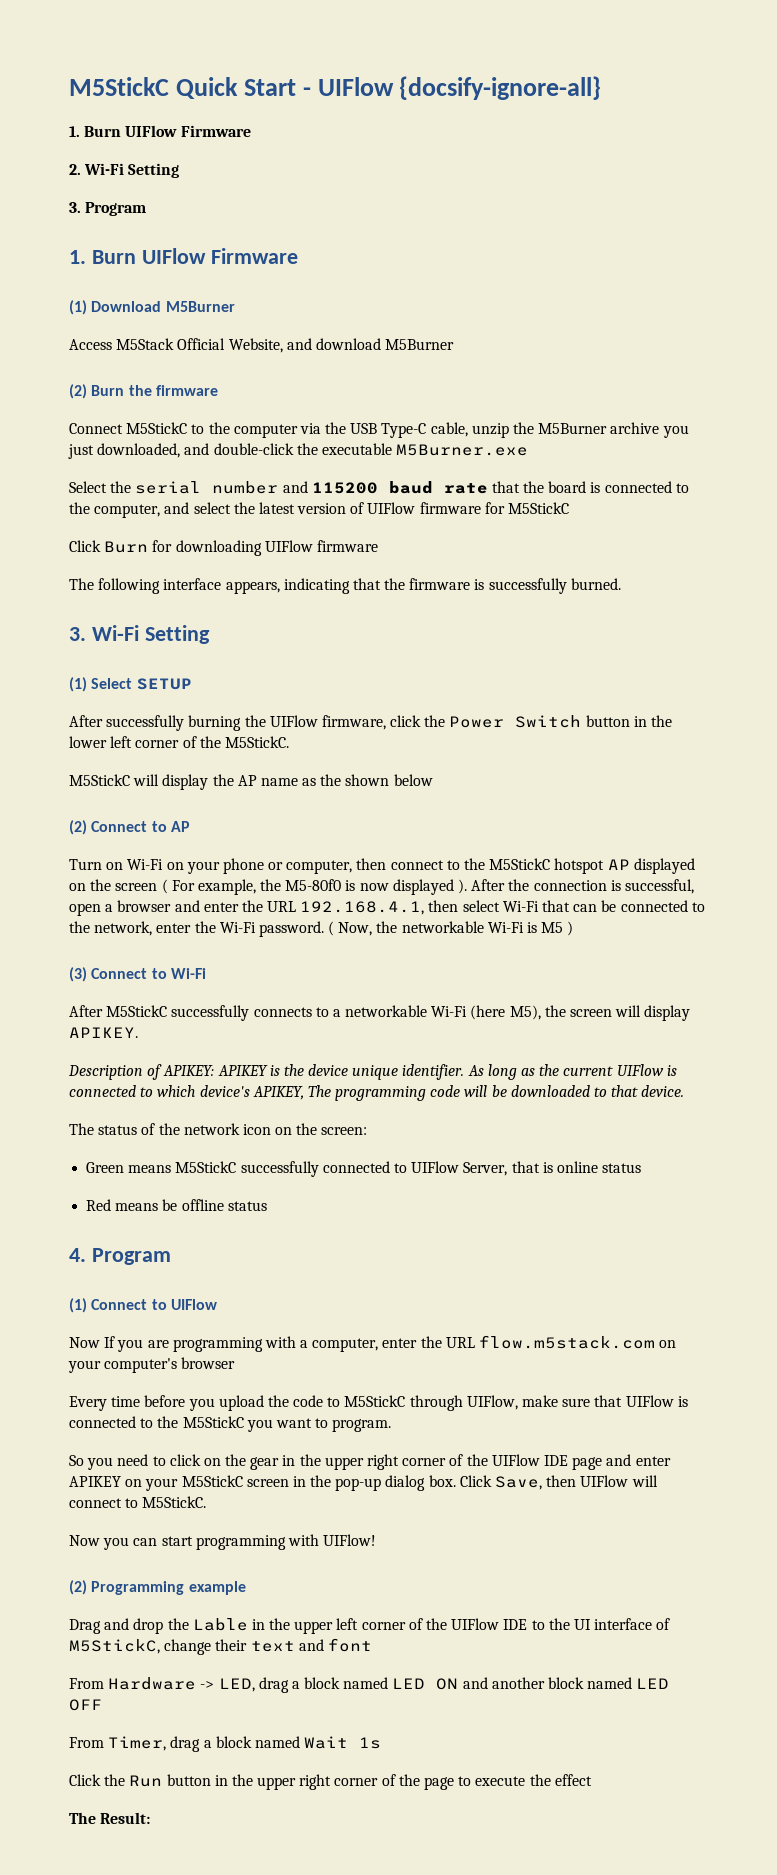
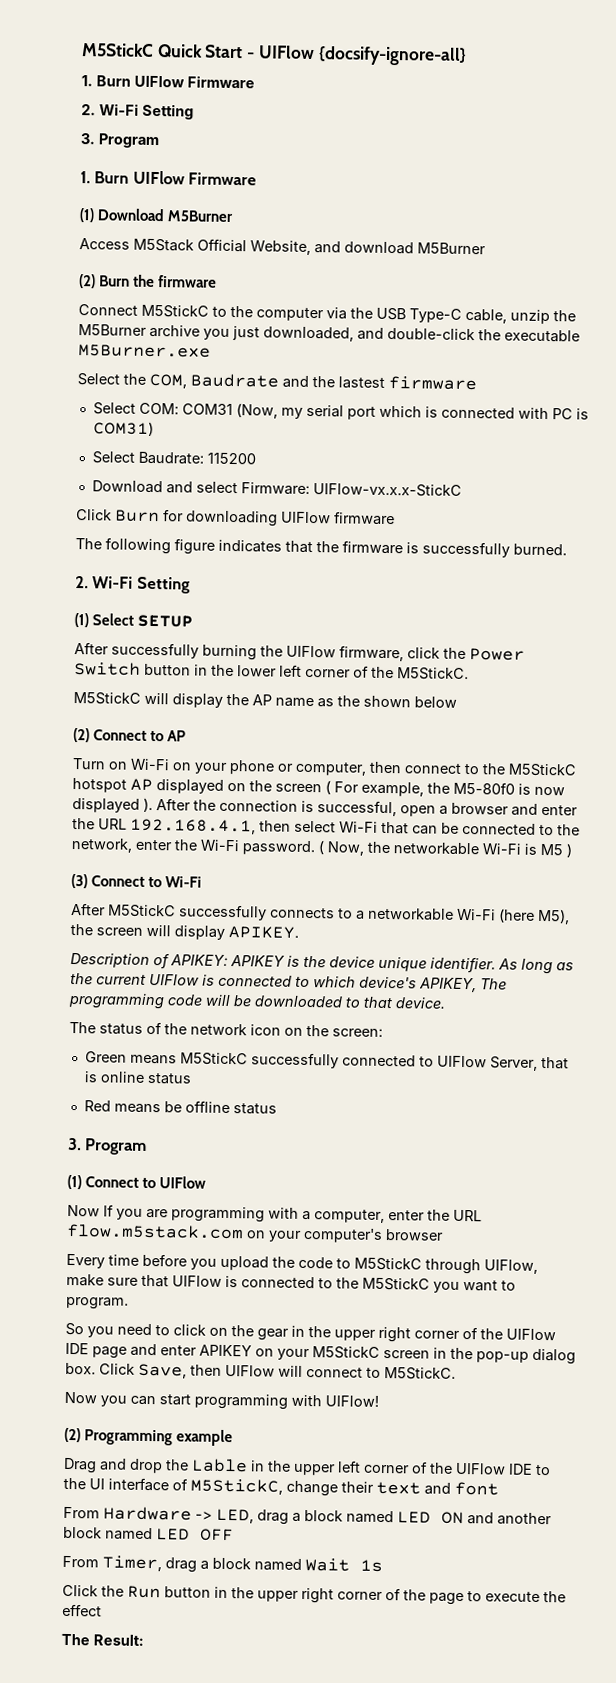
- Select the serial number and 115200 baud rate that the board is connected to the computer, and select the latest version of UIFlow firmware for M5StickC
+ Select the COM, Baudrate and the lastest firmware
+ Select COM: COM31 (Now, my serial port which is connected with PC is COM31)
+ Select Baudrate: 115200
+ Download and select Firmware: UIFlow-vx.x.x-StickC
- The following interface appears, indicating that the firmware is successfully burned.
- 3. Wi-Fi Setting
+ The following figure indicates that the firmware is successfully burned.
+ 2. Wi-Fi Setting
  Red means be offline status
- 4. Program
+ 3. Program

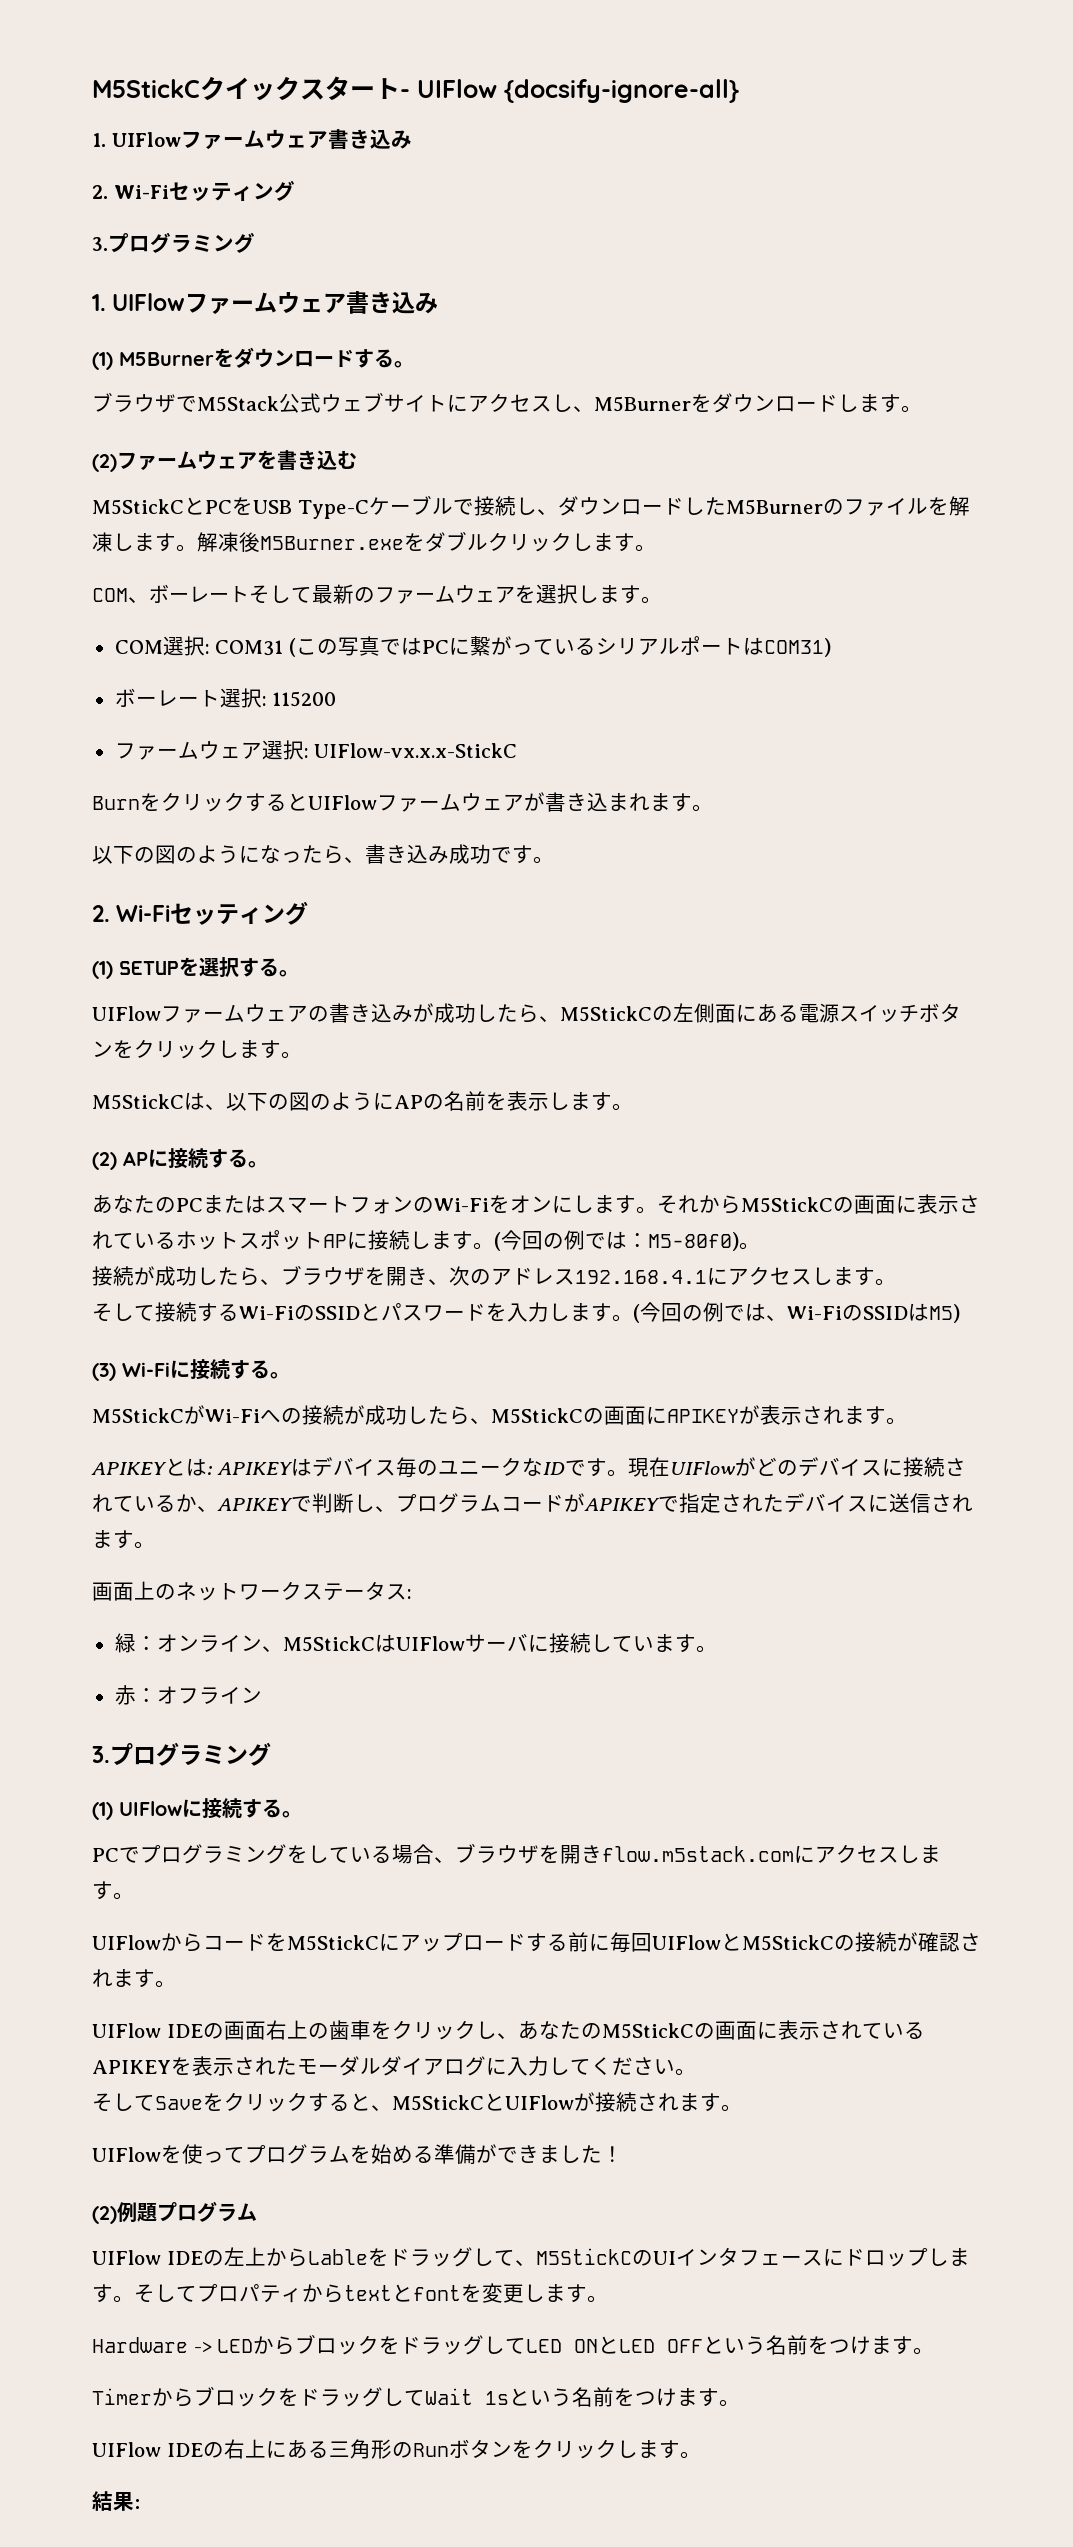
- M5StickC Quick Start - UIFlow {docsify-ignore-all}
- 1. Burn UIFlow Firmware
- 2. Wi-Fi Setting
- 3. Program
- 1. Burn UIFlow Firmware
- (1) Download M5Burner
- Access M5Stack Official Website, and download M5Burner
- (2) Burn the firmware
- Connect M5StickC to the computer via the USB Type-C cable, unzip the M5Burner archive you just downloaded, and double-click the executable M5Burner.exe
- Select the COM, Baudrate and the lastest firmware
- Select COM: COM31 (Now, my serial port which is connected with PC is COM31)
- Select Baudrate: 115200
- Download and select Firmware: UIFlow-vx.x.x-StickC
- Click Burn for downloading UIFlow firmware
- The following figure indicates that the firmware is successfully burned.
- 2. Wi-Fi Setting
- (1) Select SETUP
- After successfully burning the UIFlow firmware, click the Power Switch button in the lower left corner of the M5StickC.
- M5StickC will display the AP name as the shown below
- (2) Connect to AP
- Turn on Wi-Fi on your phone or computer, then connect to the M5StickC hotspot AP displayed on the screen ( For example, the M5-80f0 is now displayed ). After the connection is successful, open a browser and enter the URL 192.168.4.1, then select Wi-Fi that can be connected to the network, enter the Wi-Fi password. ( Now, the networkable Wi-Fi is M5 )
+ M5StickCクイックスタート- UIFlow {docsify-ignore-all}
+ 1. UIFlowファームウェア書き込み
+ 2. Wi-Fiセッティング
+ 3.プログラミング
+ 1. UIFlowファームウェア書き込み
+ (1) M5Burnerをダウンロードする。
+ ブラウザでM5Stack公式ウェブサイトにアクセスし、M5Burnerをダウンロードします。
+ (2)ファームウェアを書き込む
+ M5StickCとPCをUSB Type-Cケーブルで接続し、ダウンロードしたM5Burnerのファイルを解凍します。解凍後M5Burner.exeをダブルクリックします。
+ COM、ボーレートそして最新のファームウェアを選択します。
+ COM選択: COM31 (この写真ではPCに繋がっているシリアルポートはCOM31)
+ ボーレート選択: 115200
+ ファームウェア選択: UIFlow-vx.x.x-StickC
+ BurnをクリックするとUIFlowファームウェアが書き込まれます。
+ 以下の図のようになったら、書き込み成功です。
+ 2. Wi-Fiセッティング
+ (1) SETUPを選択する。
+ UIFlowファームウェアの書き込みが成功したら、M5StickCの左側面にある電源スイッチボタンをクリックします。
+ M5StickCは、以下の図のようにAPの名前を表示します。
+ (2) APに接続する。
+ あなたのPCまたはスマートフォンのWi-Fiをオンにします。それからM5StickCの画面に表示されているホットスポットAPに接続します。(今回の例では：M5-80f0)。
+ 接続が成功したら、ブラウザを開き、次のアドレス192.168.4.1にアクセスします。
+ そして接続するWi-FiのSSIDとパスワードを入力します。(今回の例では、Wi-FiのSSIDはM5)
- (3) Connect to Wi-Fi
- After M5StickC successfully connects to a networkable Wi-Fi (here M5), the screen will display APIKEY.
- Description of APIKEY: APIKEY is the device unique identifier. As long as the current UIFlow is connected to which device's APIKEY, The programming code will be downloaded to that device.
- The status of the network icon on the screen:
- Green means M5StickC successfully connected to UIFlow Server, that is online status
- Red means be offline status
- 3. Program
- (1) Connect to UIFlow
- Now If you are programming with a computer, enter the URL flow.m5stack.com on your computer's browser
- Every time before you upload the code to M5StickC through UIFlow, make sure that UIFlow is connected to the M5StickC you want to program.
- So you need to click on the gear in the upper right corner of the UIFlow IDE page and enter APIKEY on your M5StickC screen in the pop-up dialog box. Click Save, then UIFlow will connect to M5StickC.
- Now you can start programming with UIFlow!
- (2) Programming example
- Drag and drop the Lable in the upper left corner of the UIFlow IDE to the UI interface of M5StickC, change their text and font
- From Hardware -> LED, drag a block named LED ON and another block named LED OFF
- From Timer, drag a block named Wait 1s
- Click the Run button in the upper right corner of the page to execute the effect
- The Result:
+ (3) Wi-Fiに接続する。
+ M5StickCがWi-Fiへの接続が成功したら、M5StickCの画面にAPIKEYが表示されます。
+ APIKEYとは: APIKEYはデバイス毎のユニークなIDです。現在UIFlowがどのデバイスに接続されているか、APIKEYで判断し、プログラムコードがAPIKEYで指定されたデバイスに送信されます。
+ 画面上のネットワークステータス:
+ 緑：オンライン、M5StickCはUIFlowサーバに接続しています。
+ 赤：オフライン
+ 3.プログラミング
+ (1) UIFlowに接続する。
+ PCでプログラミングをしている場合、ブラウザを開きflow.m5stack.comにアクセスします。
+ UIFlowからコードをM5StickCにアップロードする前に毎回UIFlowとM5StickCの接続が確認されます。
+ UIFlow IDEの画面右上の歯車をクリックし、あなたのM5StickCの画面に表示されているAPIKEYを表示されたモーダルダイアログに入力してください。
+ そしてSaveをクリックすると、M5StickCとUIFlowが接続されます。
+ UIFlowを使ってプログラムを始める準備ができました！
+ (2)例題プログラム
+ UIFlow IDEの左上からLableをドラッグして、M5StickCのUIインタフェースにドロップします。そしてプロパティからtextとfontを変更します。
+ Hardware -> LEDからブロックをドラッグしてLED ONとLED OFFという名前をつけます。
+ TimerからブロックをドラッグしてWait 1sという名前をつけます。
+ UIFlow IDEの右上にある三角形のRunボタンをクリックします。
+ 結果:

